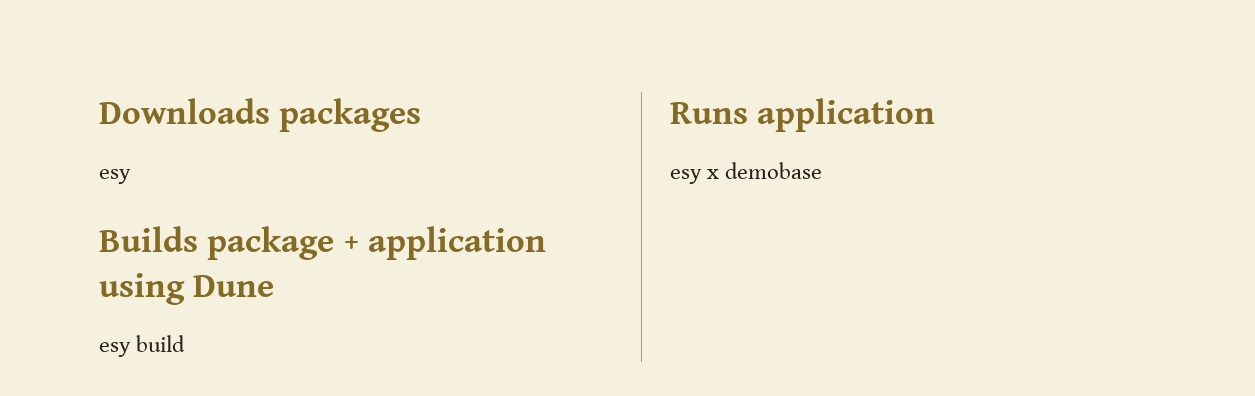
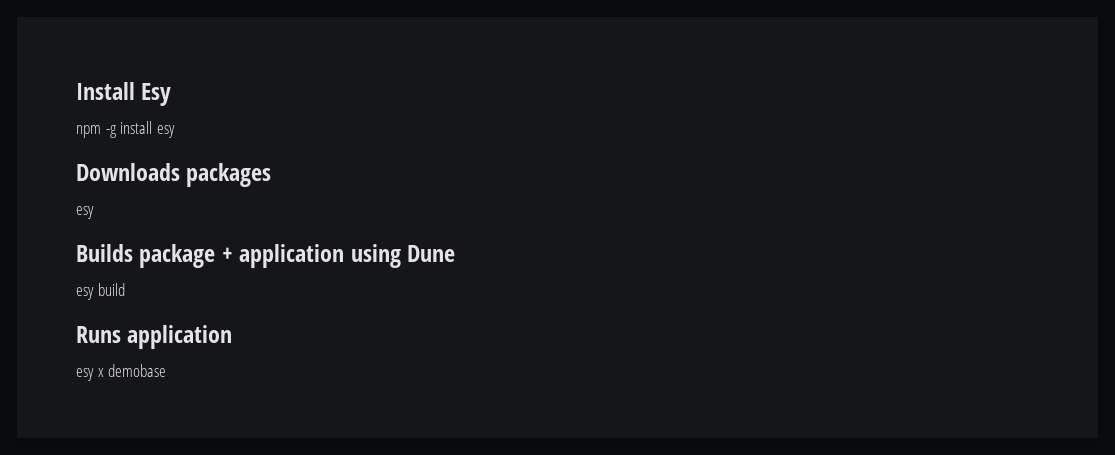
+ Install Esy
+ npm -g install esy

